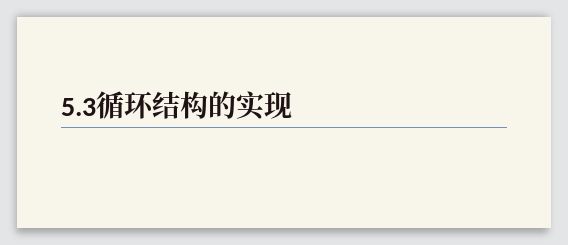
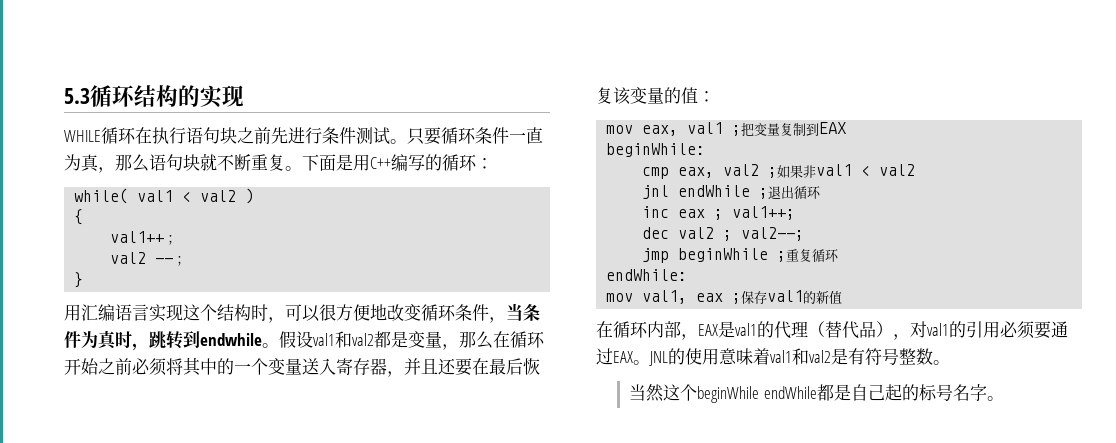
+ WHILE循环在执行语句块之前先进行条件测试。只要循环条件一直为真，那么语句块就不断重复。下面是用C++编写的循环：
+ while( val1 < val2 )
+ {
+ val1++；
+ val2 --；
+ }
+ 用汇编语言实现这个结构时，可以很方便地改变循环条件，当条件为真时，跳转到endwhile。假设val1和val2都是变量，那么在循环开始之前必须将其中的一个变量送入寄存器，并且还要在最后恢复该变量的值：
+ mov eax, val1 ;把变量复制到EAX
+ beginWhile:
+ cmp eax, val2 ;如果非val1 < val2
+ jnl endWhile ;退出循环
+ inc eax ; val1++;
+ dec val2 ; val2--;
+ jmp beginWhile ;重复循环
+ endWhile:
+ mov val1, eax ;保存val1的新值
+ 在循环内部，EAX是val1的代理（替代品），对val1的引用必须要通过EAX。JNL的使用意味着val1和val2是有符号整数。
+ 当然这个beginWhile endWhile都是自己起的标号名字。

